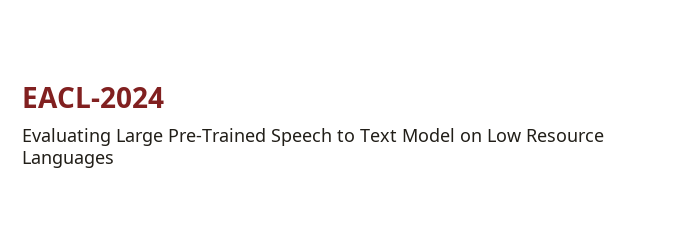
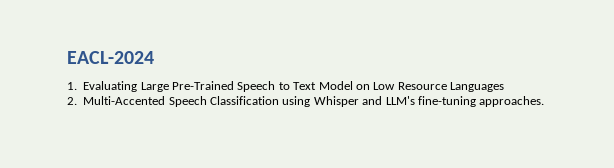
- Evaluating Large Pre-Trained Speech to Text Model on Low Resource Languages
+ 1. Evaluating Large Pre-Trained Speech to Text Model on Low Resource Languages
+ 2. Multi-Accented Speech Classification using Whisper and LLM's fine-tuning approaches.

